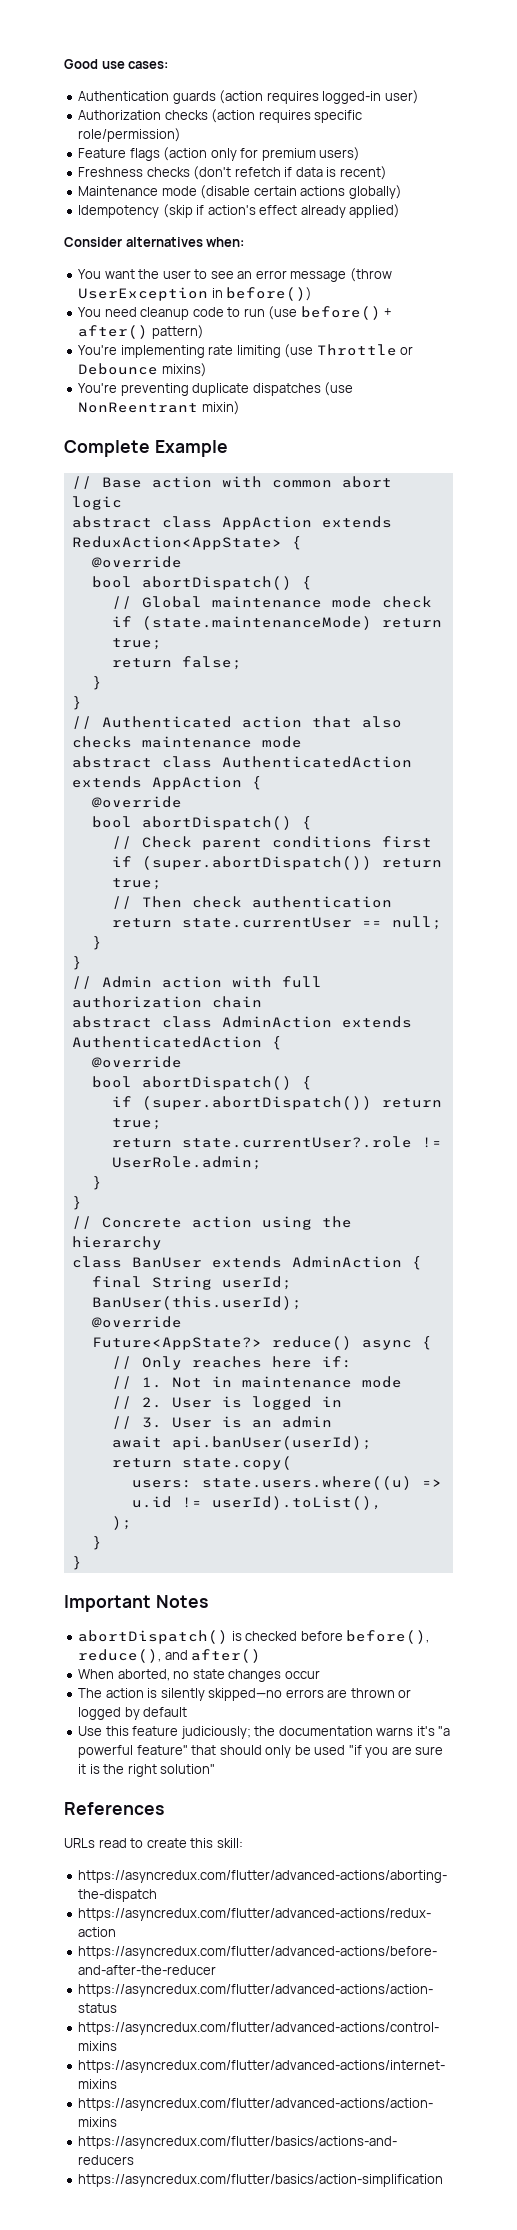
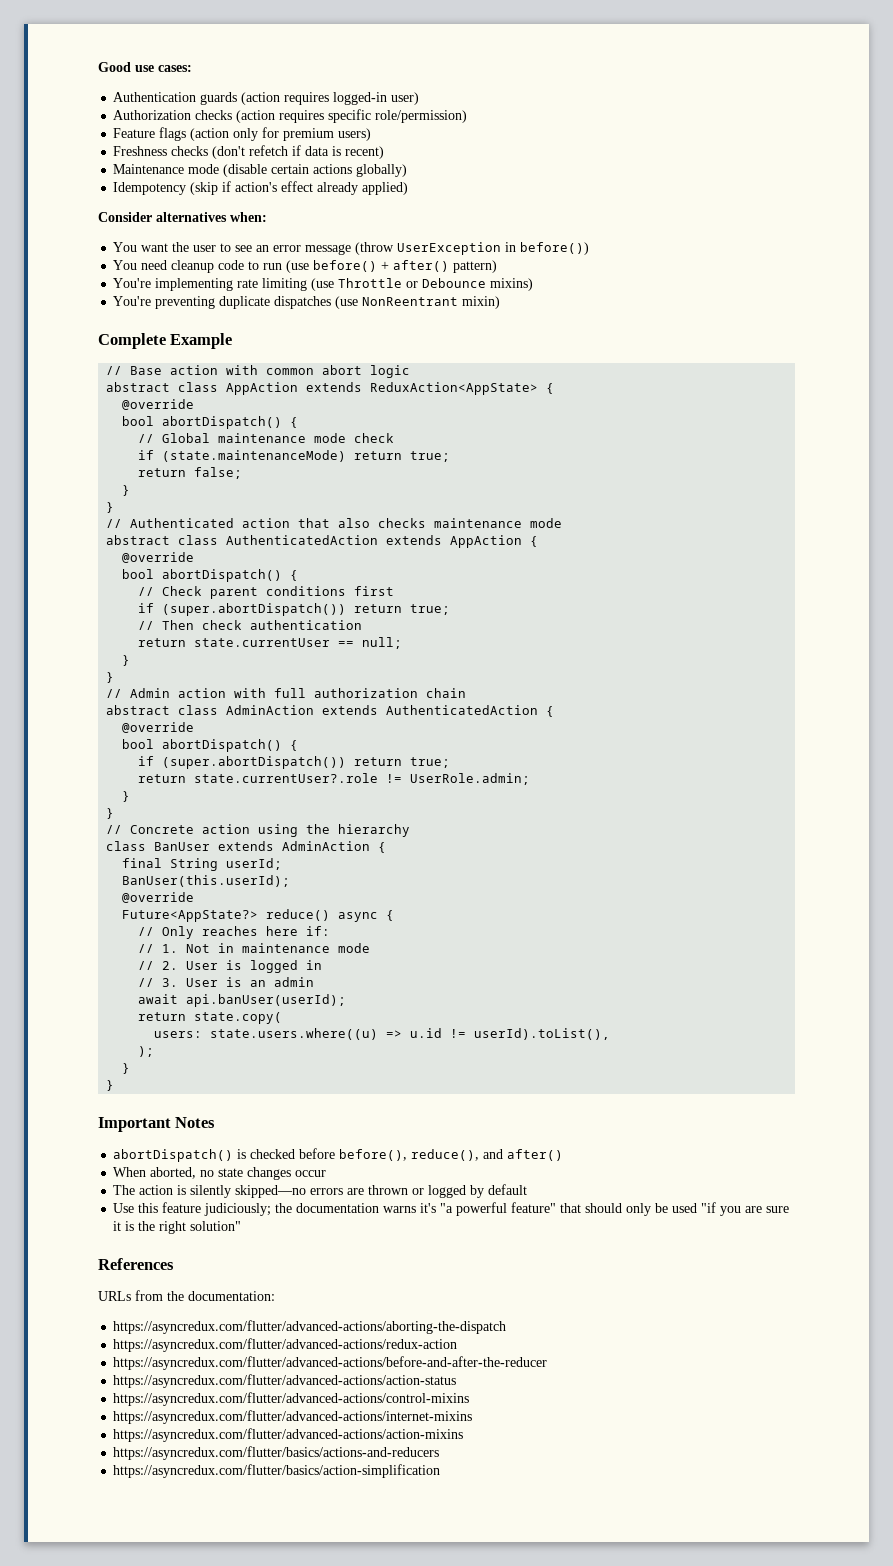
- URLs read to create this skill:
+ URLs from the documentation:

